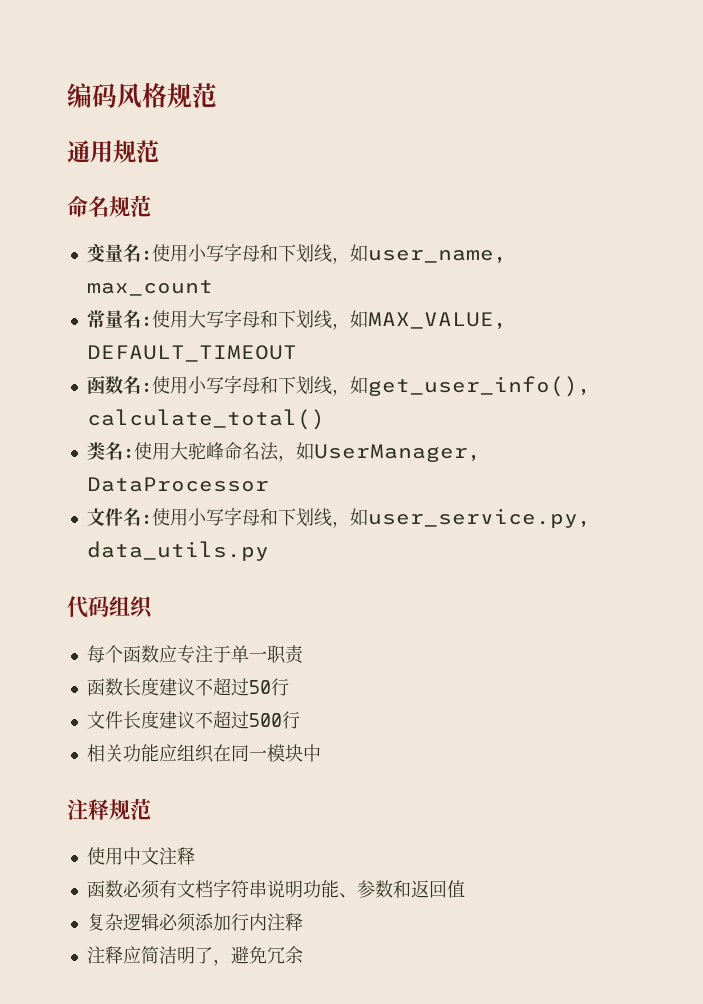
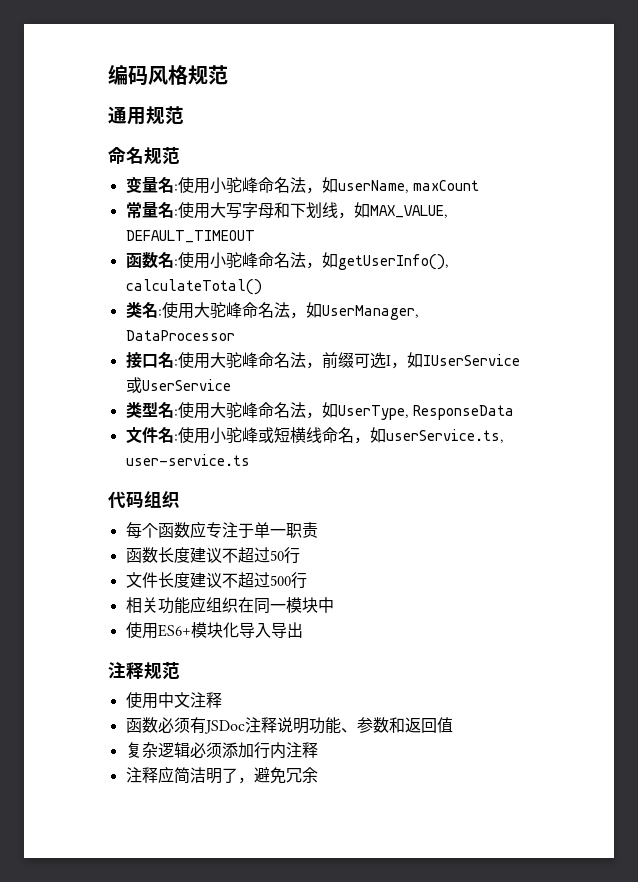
- 变量名:使用小写字母和下划线，如user_name, max_count
+ 变量名:使用小驼峰命名法，如userName, maxCount
- 函数名:使用小写字母和下划线，如get_user_info(), calculate_total()
+ 函数名:使用小驼峰命名法，如getUserInfo(), calculateTotal()
- 文件名:使用小写字母和下划线，如user_service.py, data_utils.py
+ 接口名:使用大驼峰命名法，前缀可选I，如IUserService或UserService
+ 类型名:使用大驼峰命名法，如UserType, ResponseData
+ 文件名:使用小驼峰或短横线命名，如userService.ts, user-service.ts
+ 使用ES6+模块化导入导出
- 函数必须有文档字符串说明功能、参数和返回值
+ 函数必须有JSDoc注释说明功能、参数和返回值

